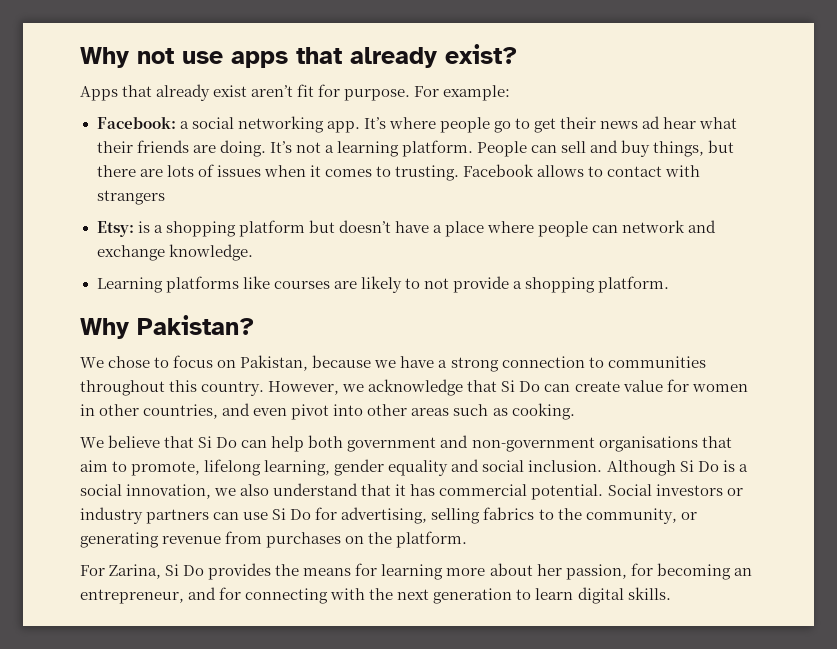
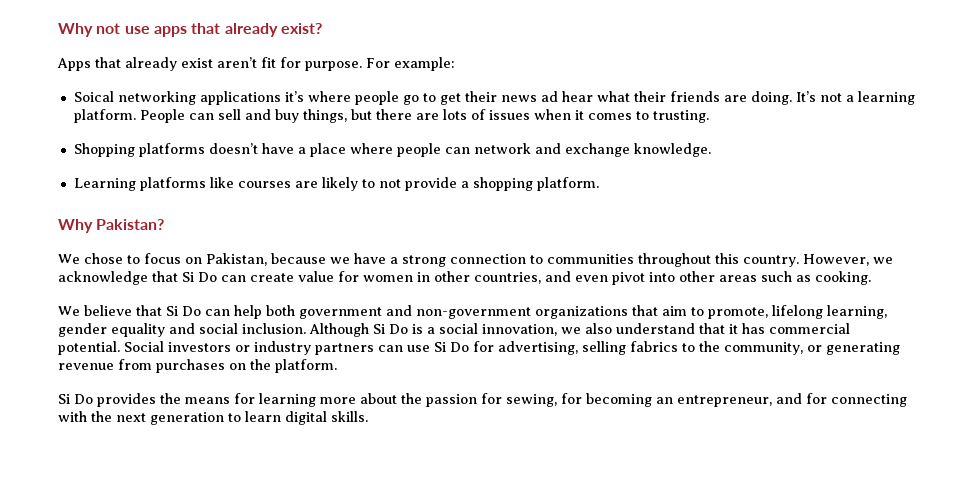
- Facebook: a social networking app. It’s where people go to get their news ad hear what their friends are doing.
+ Soical networking applications it’s where people go to get their news ad hear what their friends are doing.
- People can sell and buy things, but there are lots of issues when it comes to trusting. Facebook allows to contact with strangers
- Etsy: is a shopping platform but doesn’t have a place where people can network and exchange knowledge.
+ People can sell and buy things, but there are lots of issues when it comes to trusting.
+ Shopping platforms doesn’t have a place where people can network and exchange knowledge.
- We believe that Si Do can help both government and non-government organisations that aim to promote, lifelong learning, gender equality and social inclusion.
+ We believe that Si Do can help both government and non-government organizations that aim to promote, lifelong learning, gender equality and social inclusion.
- For Zarina, Si Do provides the means for learning more about her passion, for becoming an entrepreneur, and for connecting with the next generation to learn digital skills.
+ Si Do provides the means for learning more about the passion for sewing, for becoming an entrepreneur, and for connecting with the next generation to learn digital skills.

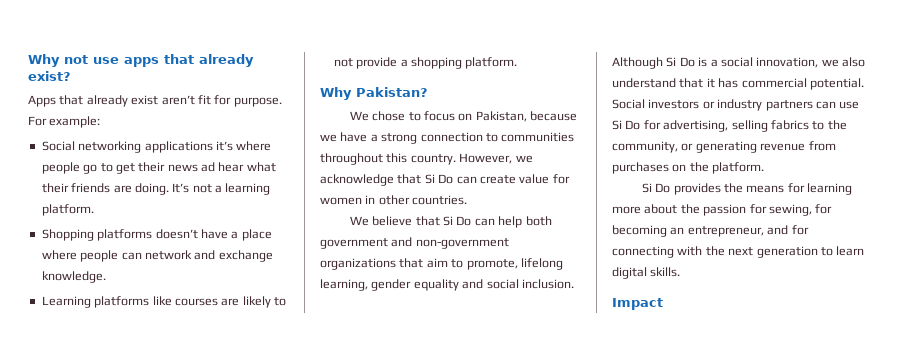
- Soical networking applications it’s where people go to get their news ad hear what their friends are doing.
+ Social networking applications it’s where people go to get their news ad hear what their friends are doing.
- People can sell and buy things, but there are lots of issues when it comes to trusting.
- However, we acknowledge that Si Do can create value for women in other countries, and even pivot into other areas such as cooking.
+ However, we acknowledge that Si Do can create value for women in other countries.
+ Impact

